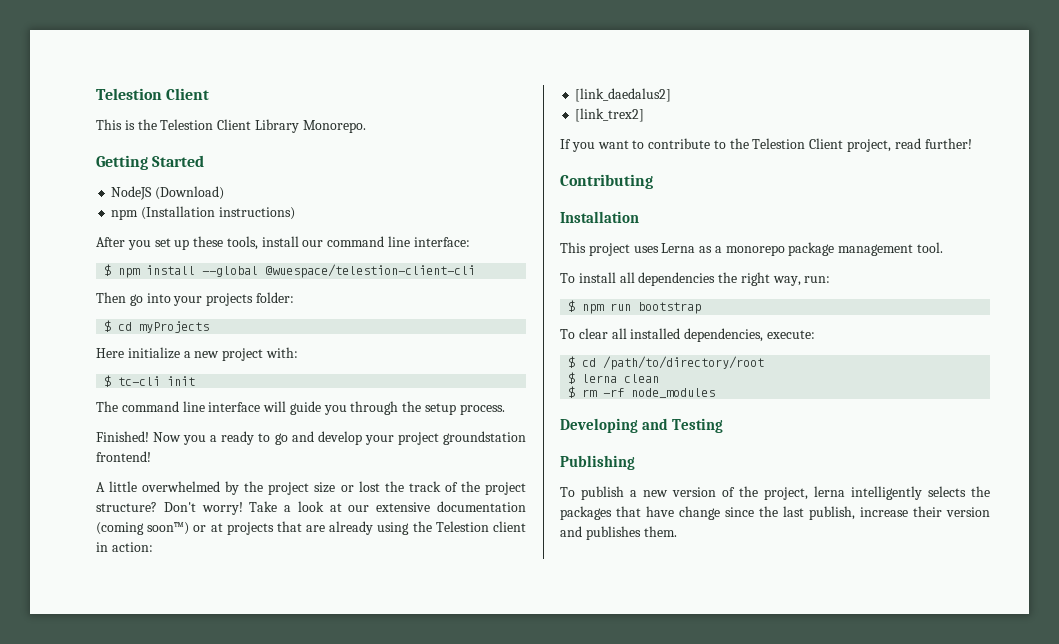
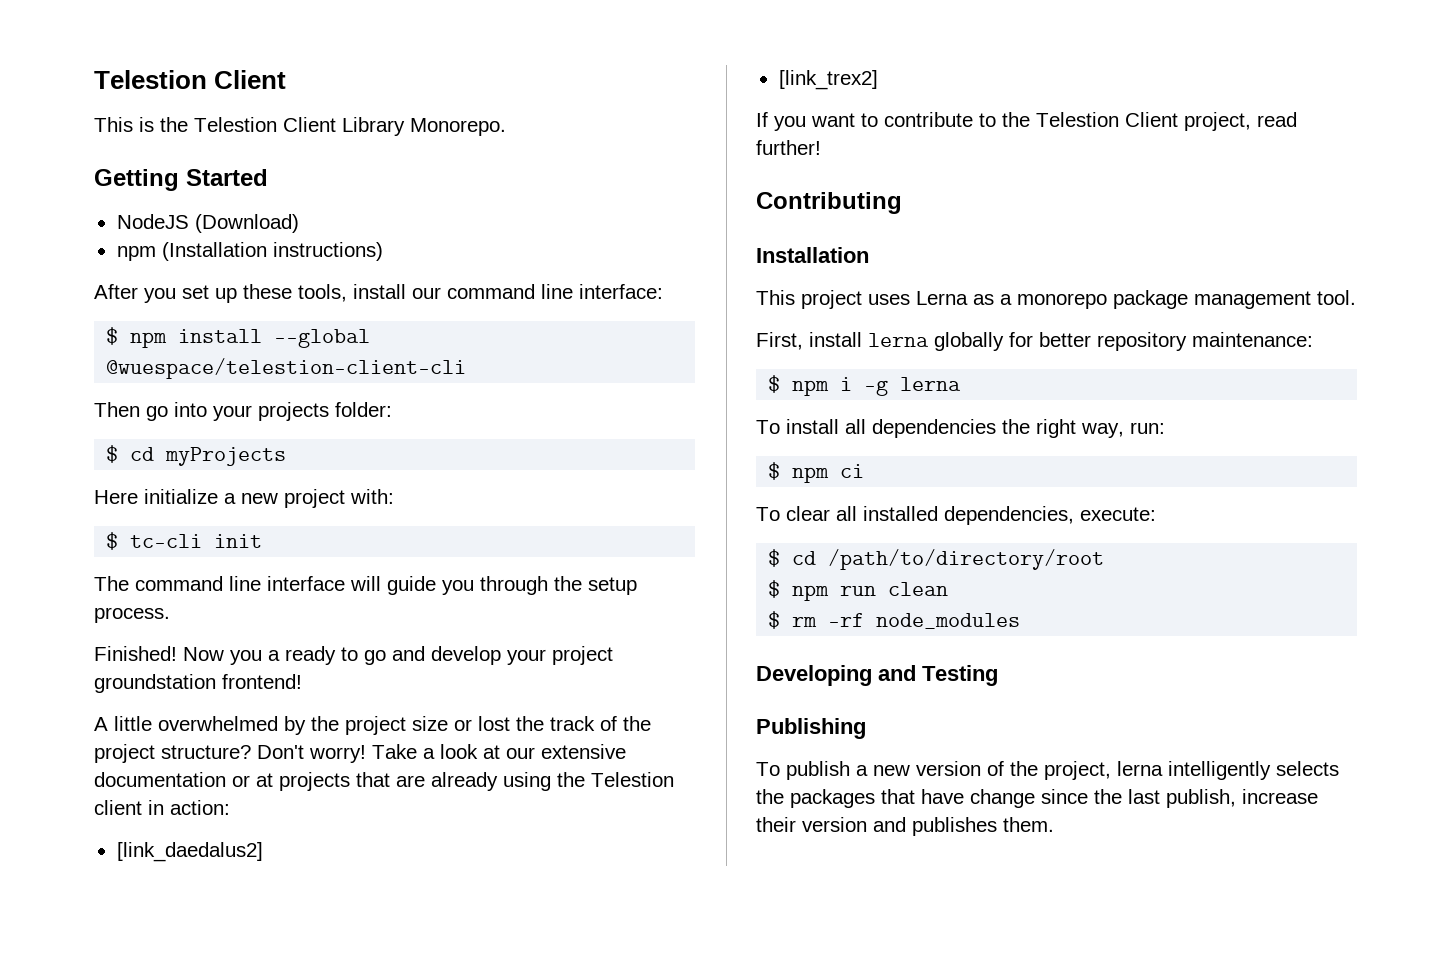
- Take a look at our extensive documentation (coming soon™) or at projects that are already using the Telestion client in action:
+ Take a look at our extensive documentation or at projects that are already using the Telestion client in action:
+ First, install lerna globally for better repository maintenance:
+ $ npm i -g lerna
- $ npm run bootstrap
+ $ npm ci
- $ lerna clean
+ $ npm run clean

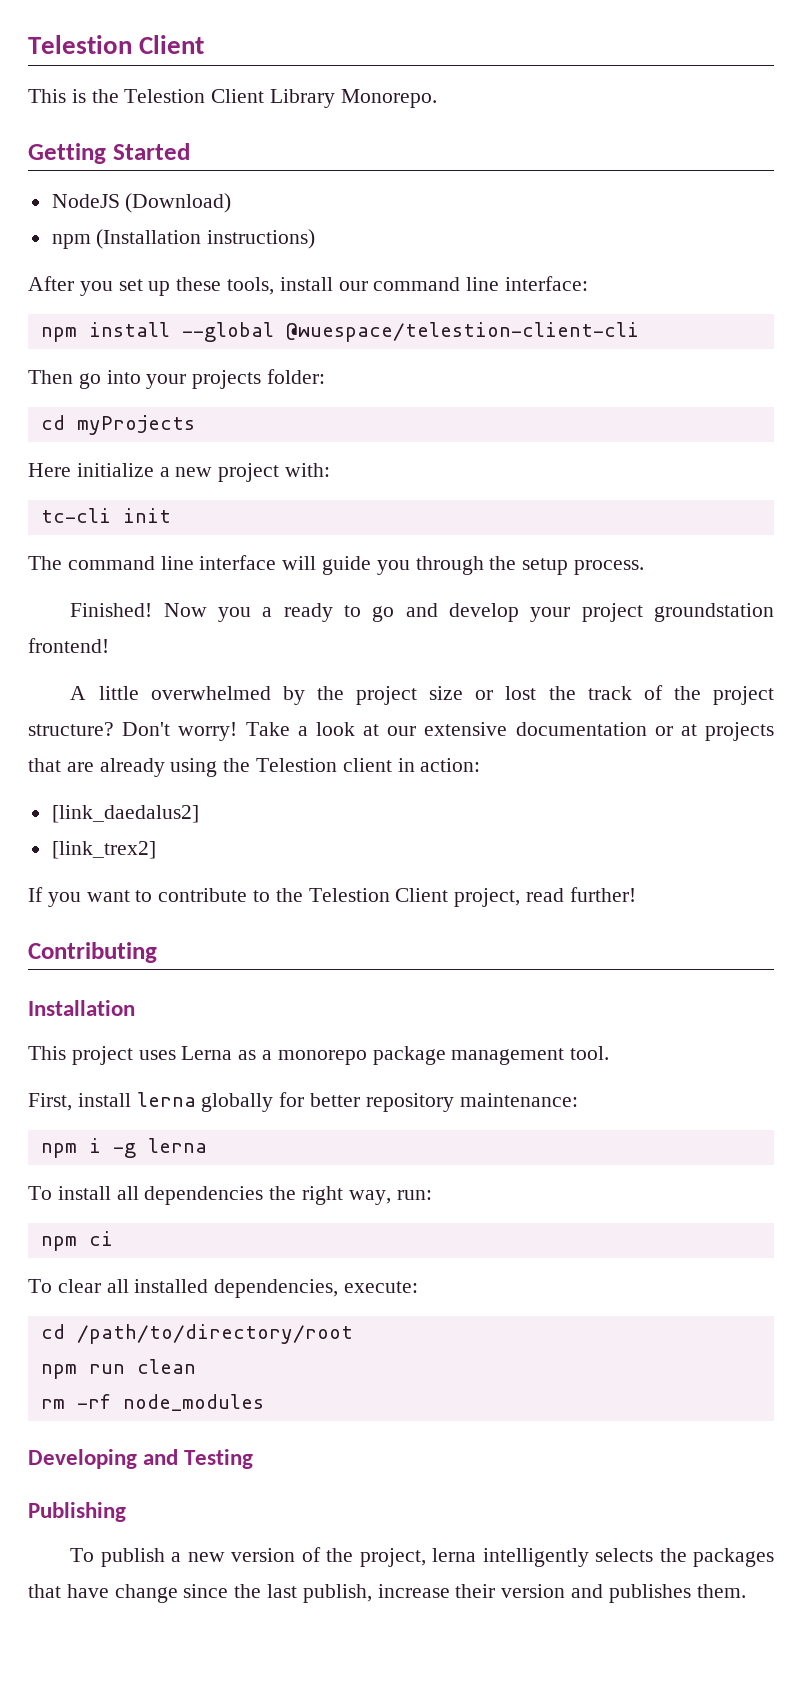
- $ npm install --global @wuespace/telestion-client-cli
+ npm install --global @wuespace/telestion-client-cli
- $ cd myProjects
+ cd myProjects
- $ tc-cli init
+ tc-cli init
- $ npm i -g lerna
+ npm i -g lerna
- $ npm ci
+ npm ci
- $ cd /path/to/directory/root
+ cd /path/to/directory/root
- $ npm run clean
+ npm run clean
- $ rm -rf node_modules
+ rm -rf node_modules

